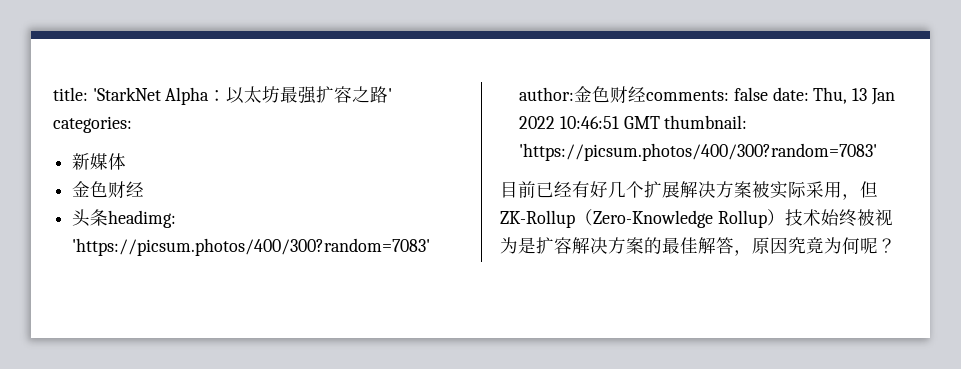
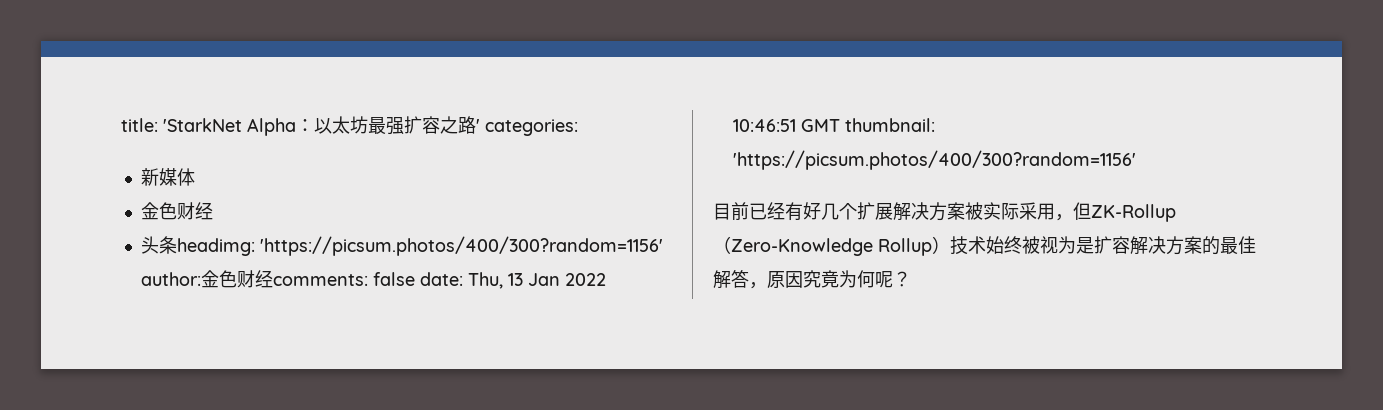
- 头条headimg: 'https://picsum.photos/400/300?random=7083' author:金色财经comments: false date: Thu, 13 Jan 2022 10:46:51 GMT thumbnail: 'https://picsum.photos/400/300?random=7083'
+ 头条headimg: 'https://picsum.photos/400/300?random=1156' author:金色财经comments: false date: Thu, 13 Jan 2022 10:46:51 GMT thumbnail: 'https://picsum.photos/400/300?random=1156'

